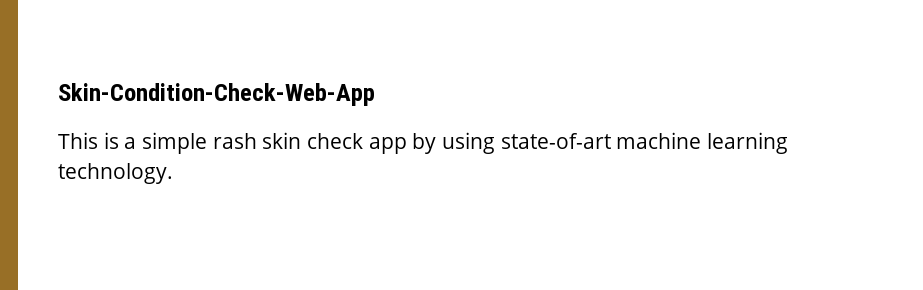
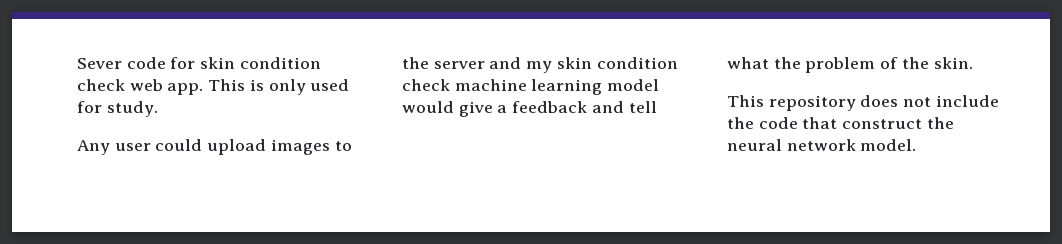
- Skin-Condition-Check-Web-App
- This is a simple rash skin check app by using state-of-art machine learning technology.
+ Sever code for skin condition check web app. This is only used for study.
+ Any user could upload images to the server and my skin condition check machine learning model would give a feedback and tell what the problem of the skin.
+ This repository does not include the code that construct the neural network model.

